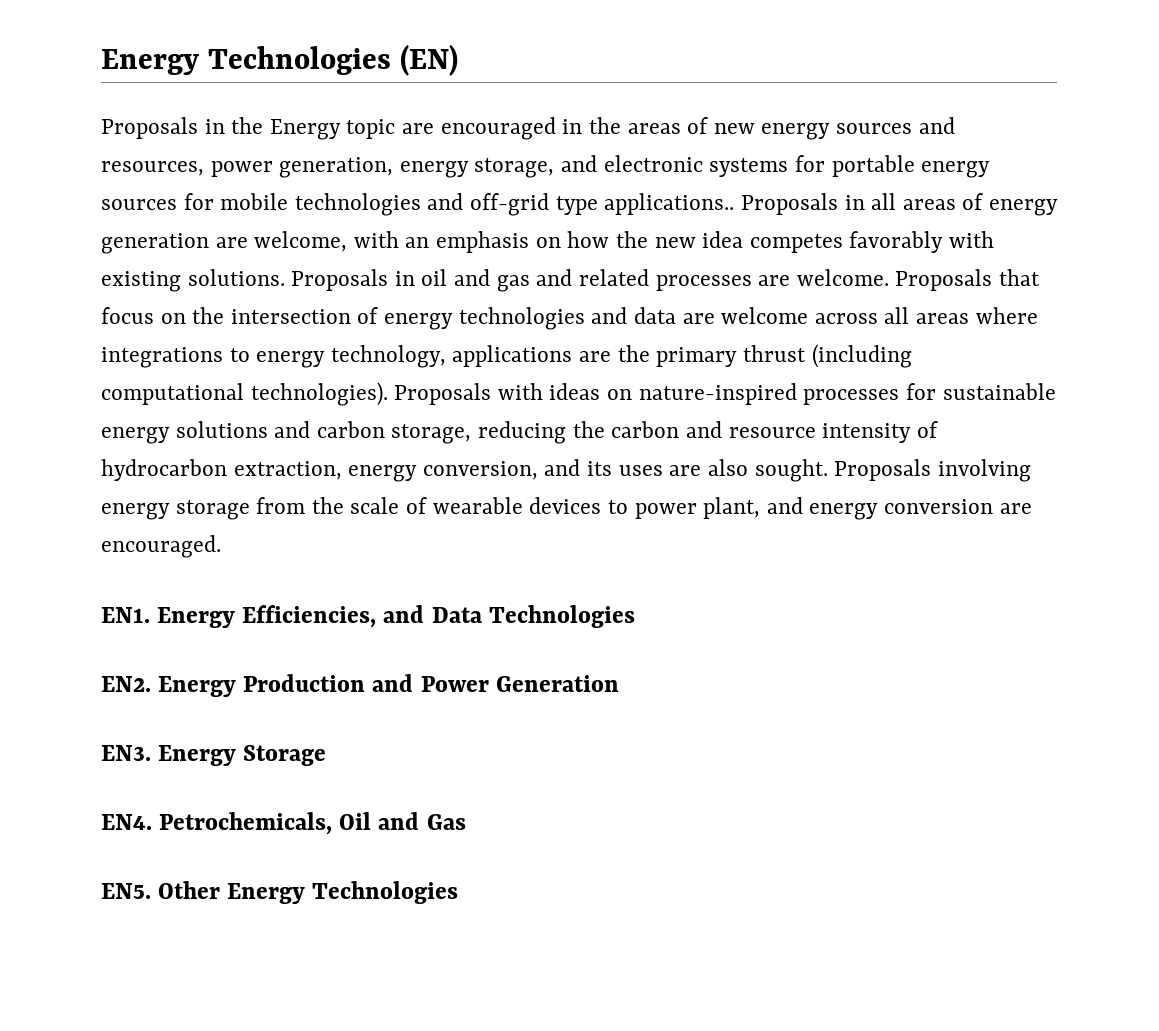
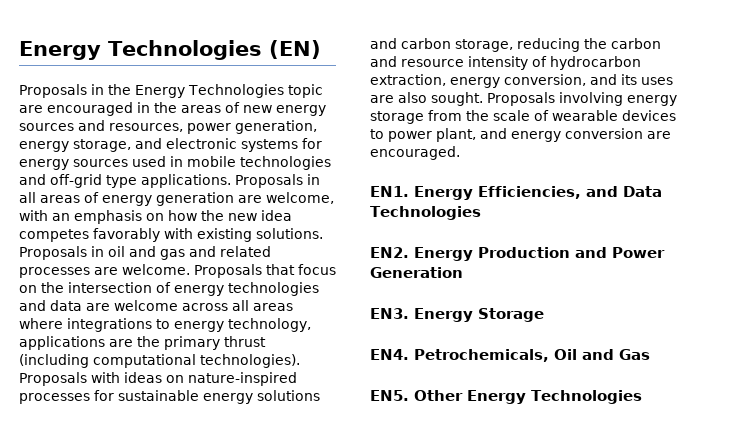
- Proposals in the Energy topic are encouraged in the areas of new energy sources and resources, power generation, energy storage, and electronic systems for portable energy sources for mobile technologies and off-grid type applications..
+ Proposals in the Energy Technologies topic are encouraged in the areas of new energy sources and resources, power generation, energy storage, and electronic systems for energy sources used in mobile technologies and off-grid type applications.

